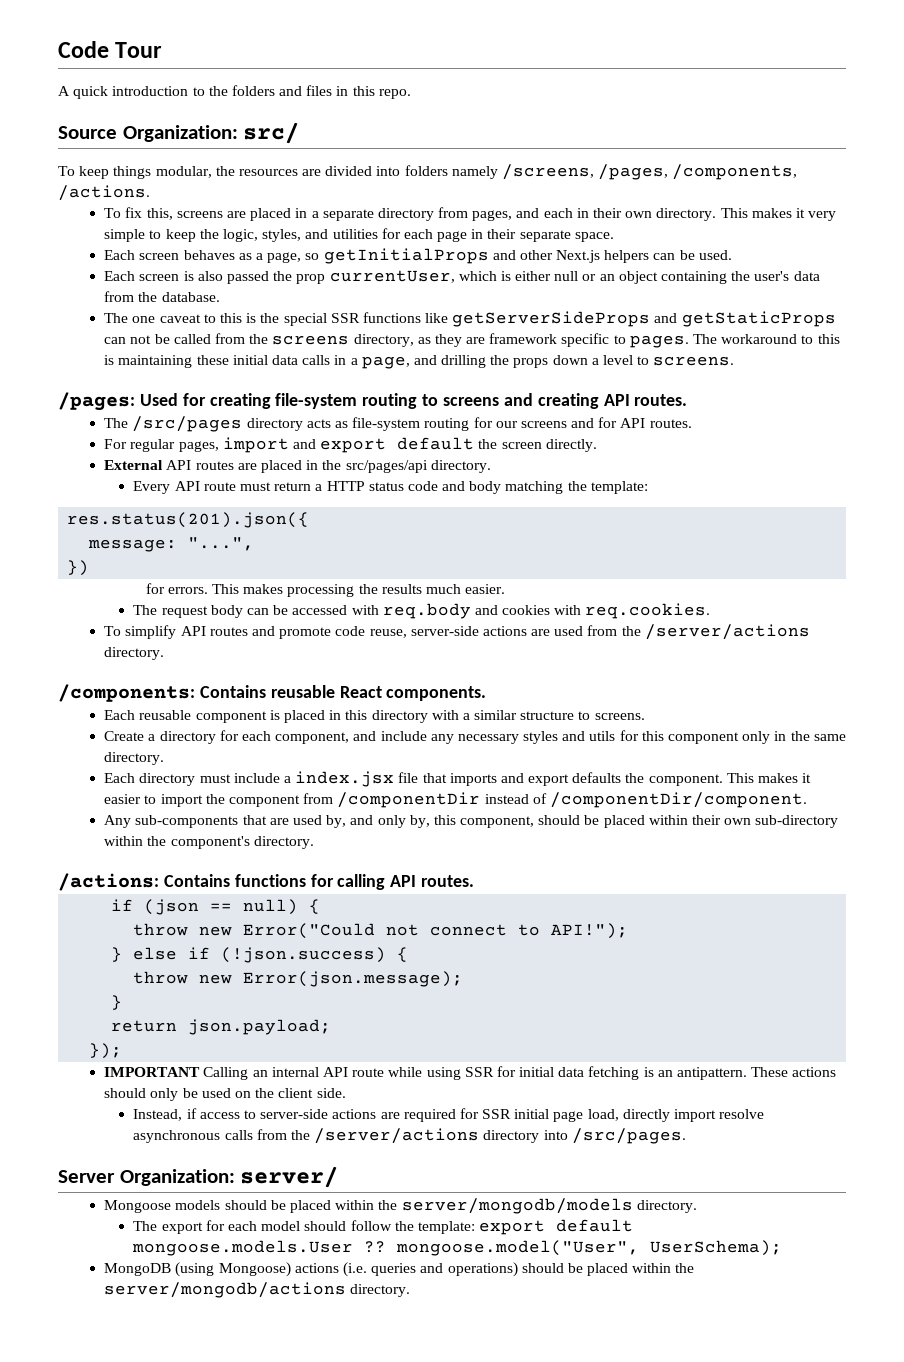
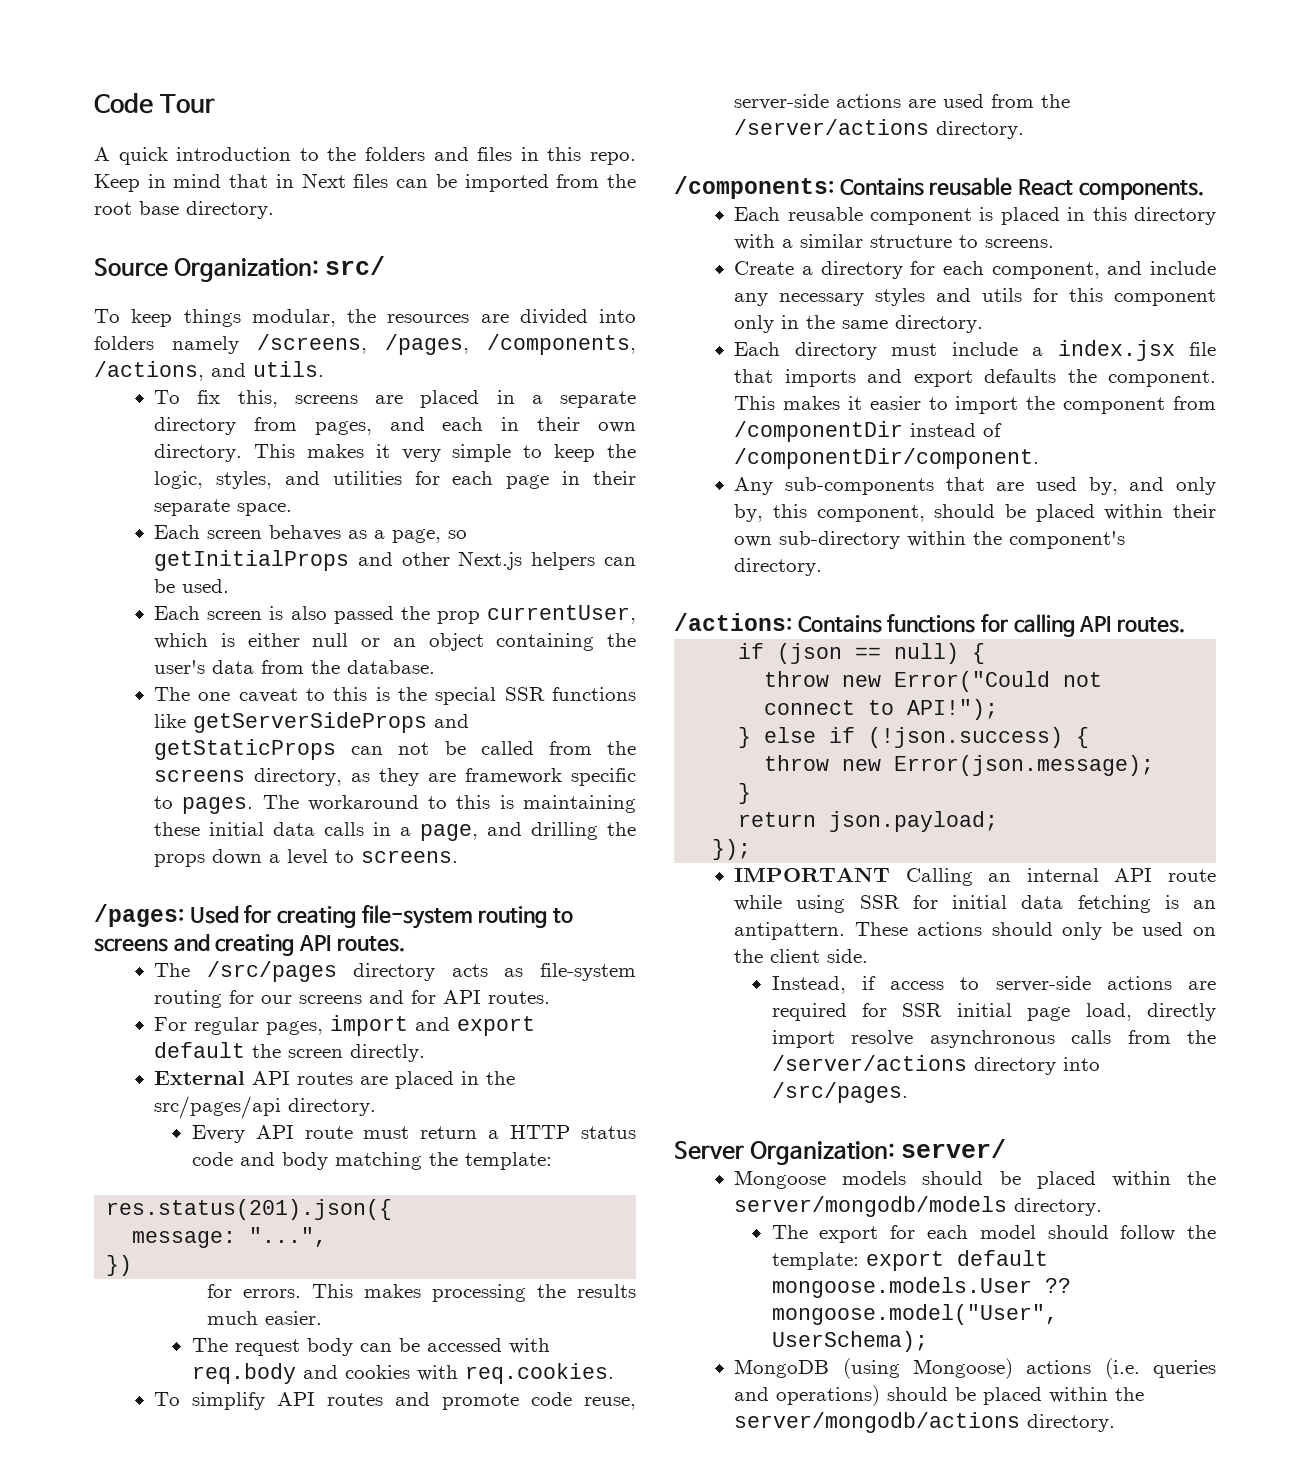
+ Keep in mind that in Next files can be imported from the root base directory.
- To keep things modular, the resources are divided into folders namely /screens, /pages, /components, /actions.
+ To keep things modular, the resources are divided into folders namely /screens, /pages, /components, /actions, and utils.

